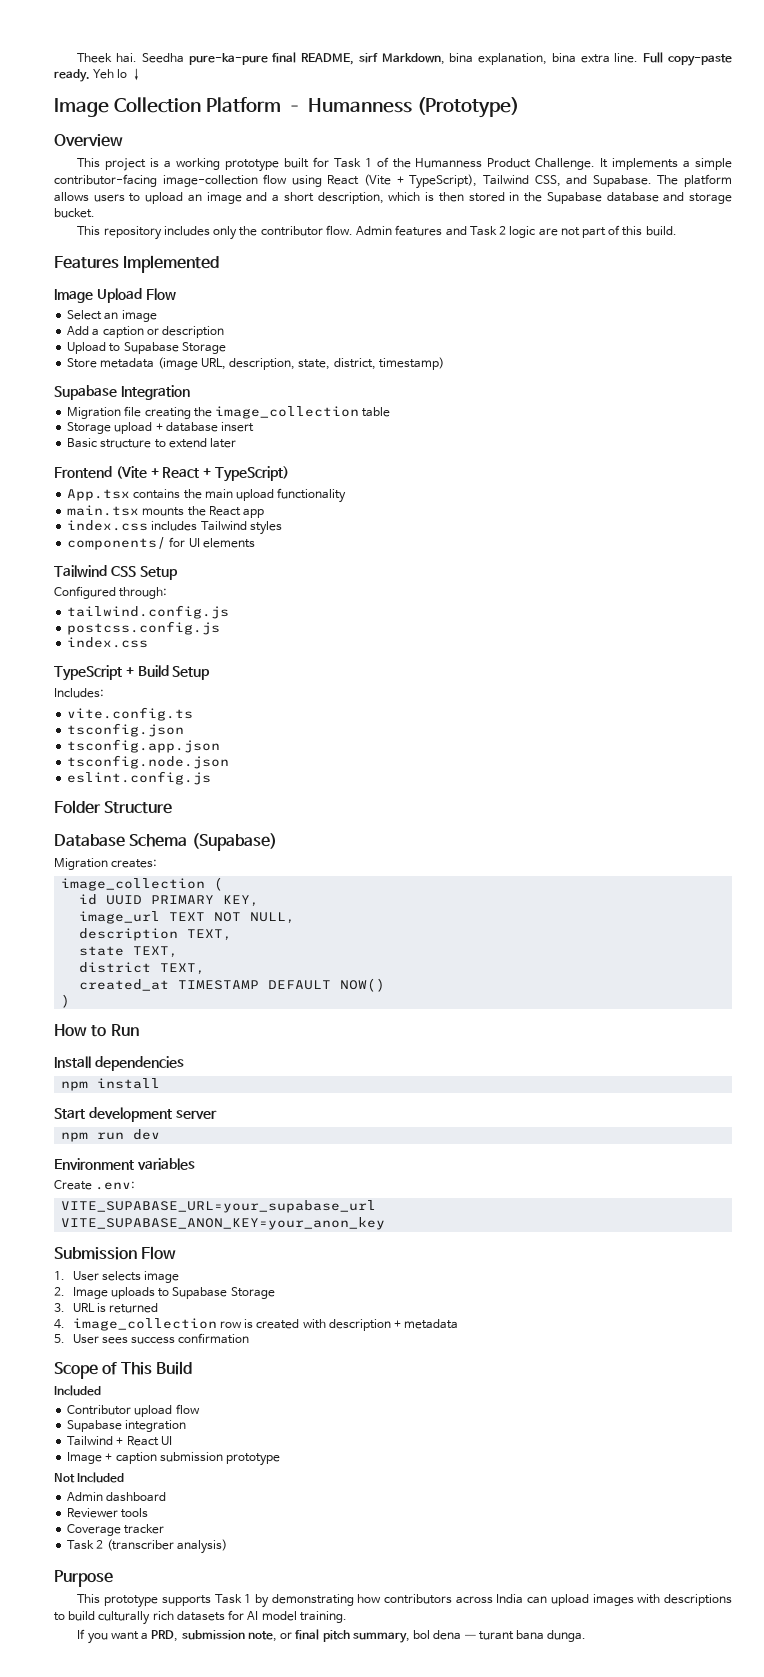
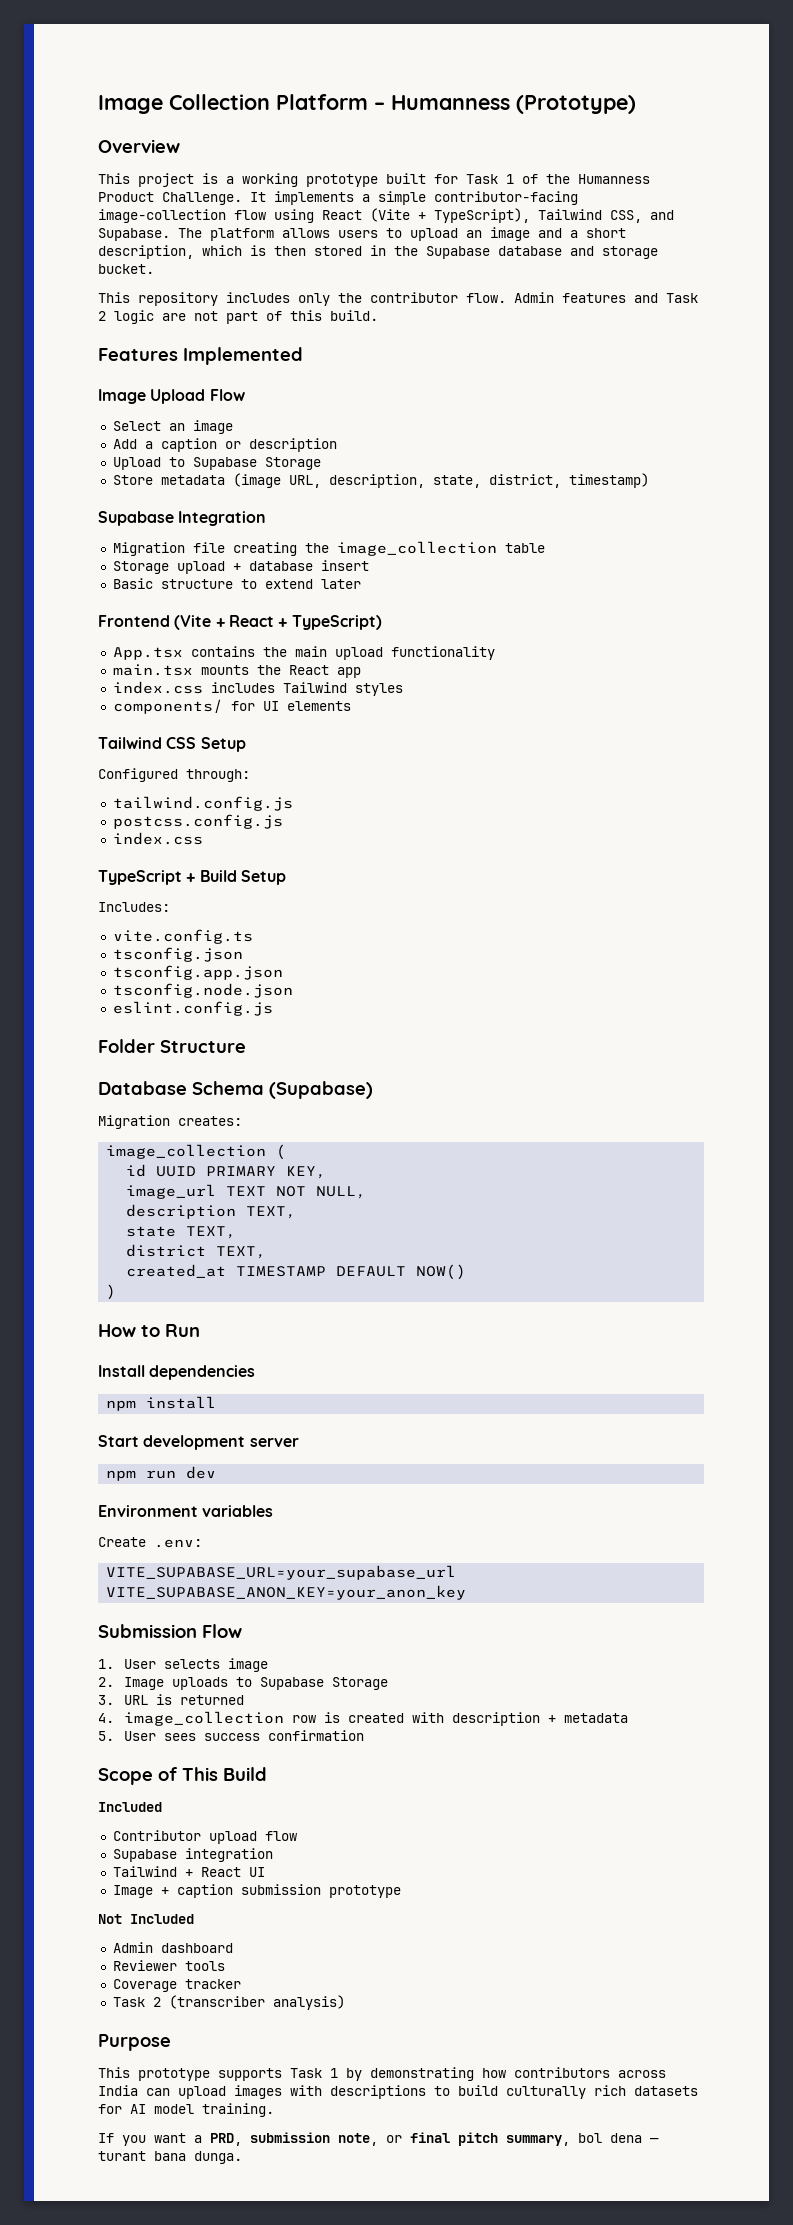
- Theek hai. Seedha pure-ka-pure final README, sirf Markdown, bina explanation, bina extra line. Full copy-paste ready. Yeh lo ↓

